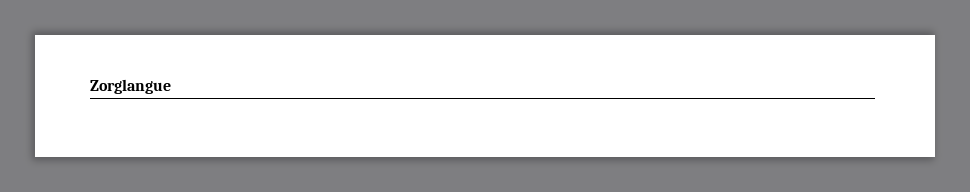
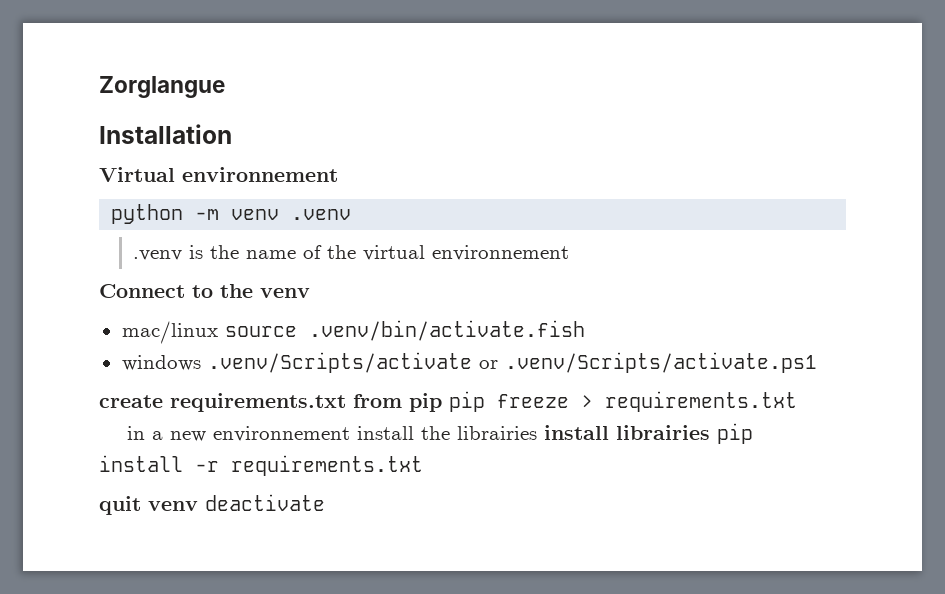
+ Installation
+ Virtual environnement
+ python -m venv .venv
+ .venv is the name of the virtual environnement
+ Connect to the venv
+ mac/linux source .venv/bin/activate.fish
+ windows .venv/Scripts/activate or .venv/Scripts/activate.ps1
+ create requirements.txt from pip pip freeze > requirements.txt
+ in a new environnement install the librairies install librairies pip install -r requirements.txt
+ quit venv deactivate

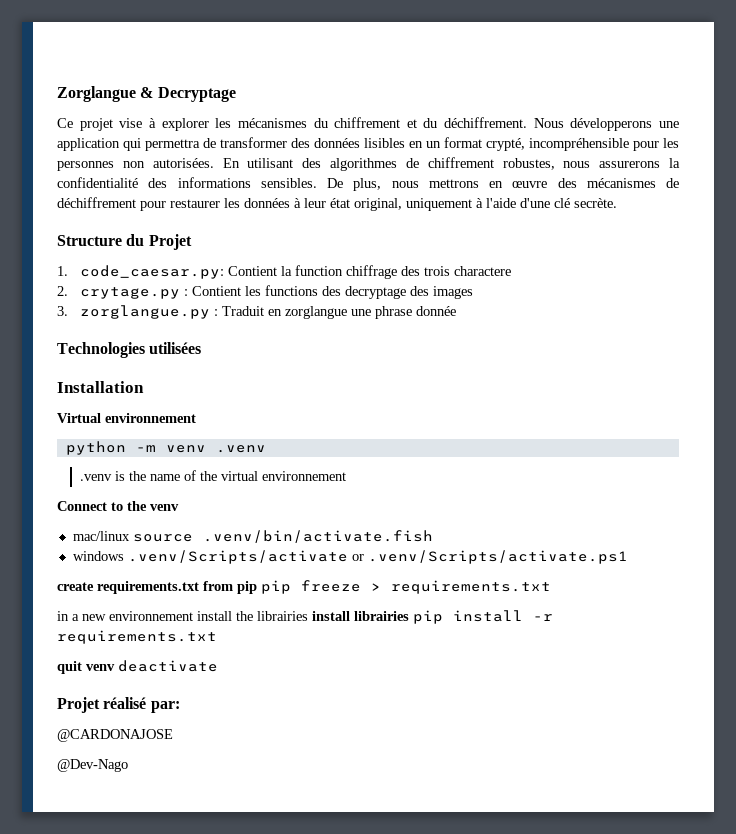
- Zorglangue
+ Zorglangue & Decryptage
+ Ce projet vise à explorer les mécanismes du chiffrement et du déchiffrement. Nous développerons une application qui permettra de transformer des données lisibles en un format crypté, incompréhensible pour les personnes non autorisées. En utilisant des algorithmes de chiffrement robustes, nous assurerons la confidentialité des informations sensibles. De plus, nous mettrons en œuvre des mécanismes de déchiffrement pour restaurer les données à leur état original, uniquement à l'aide d'une clé secrète.
+ Structure du Projet
+ 1. code_caesar.py: Contient la function chiffrage des trois charactere
+ 2. crytage.py : Contient les functions des decryptage des images
+ 3. zorglangue.py : Traduit en zorglangue une phrase donnée
+ Technologies utilisées
+ Projet réalisé par:
+ @CARDONAJOSE
+ @Dev-Nago

